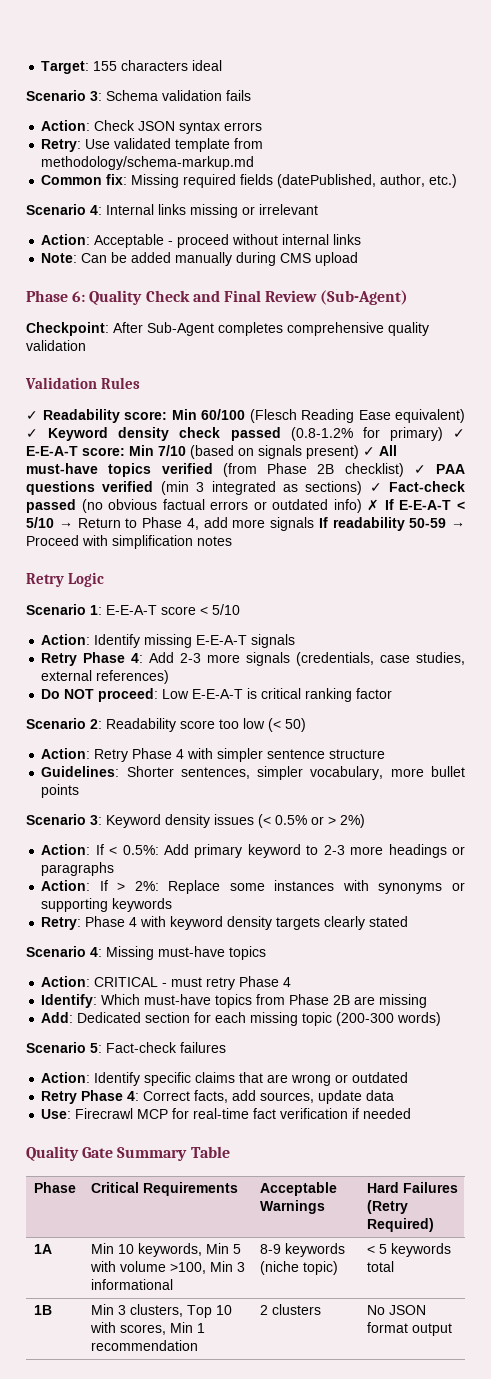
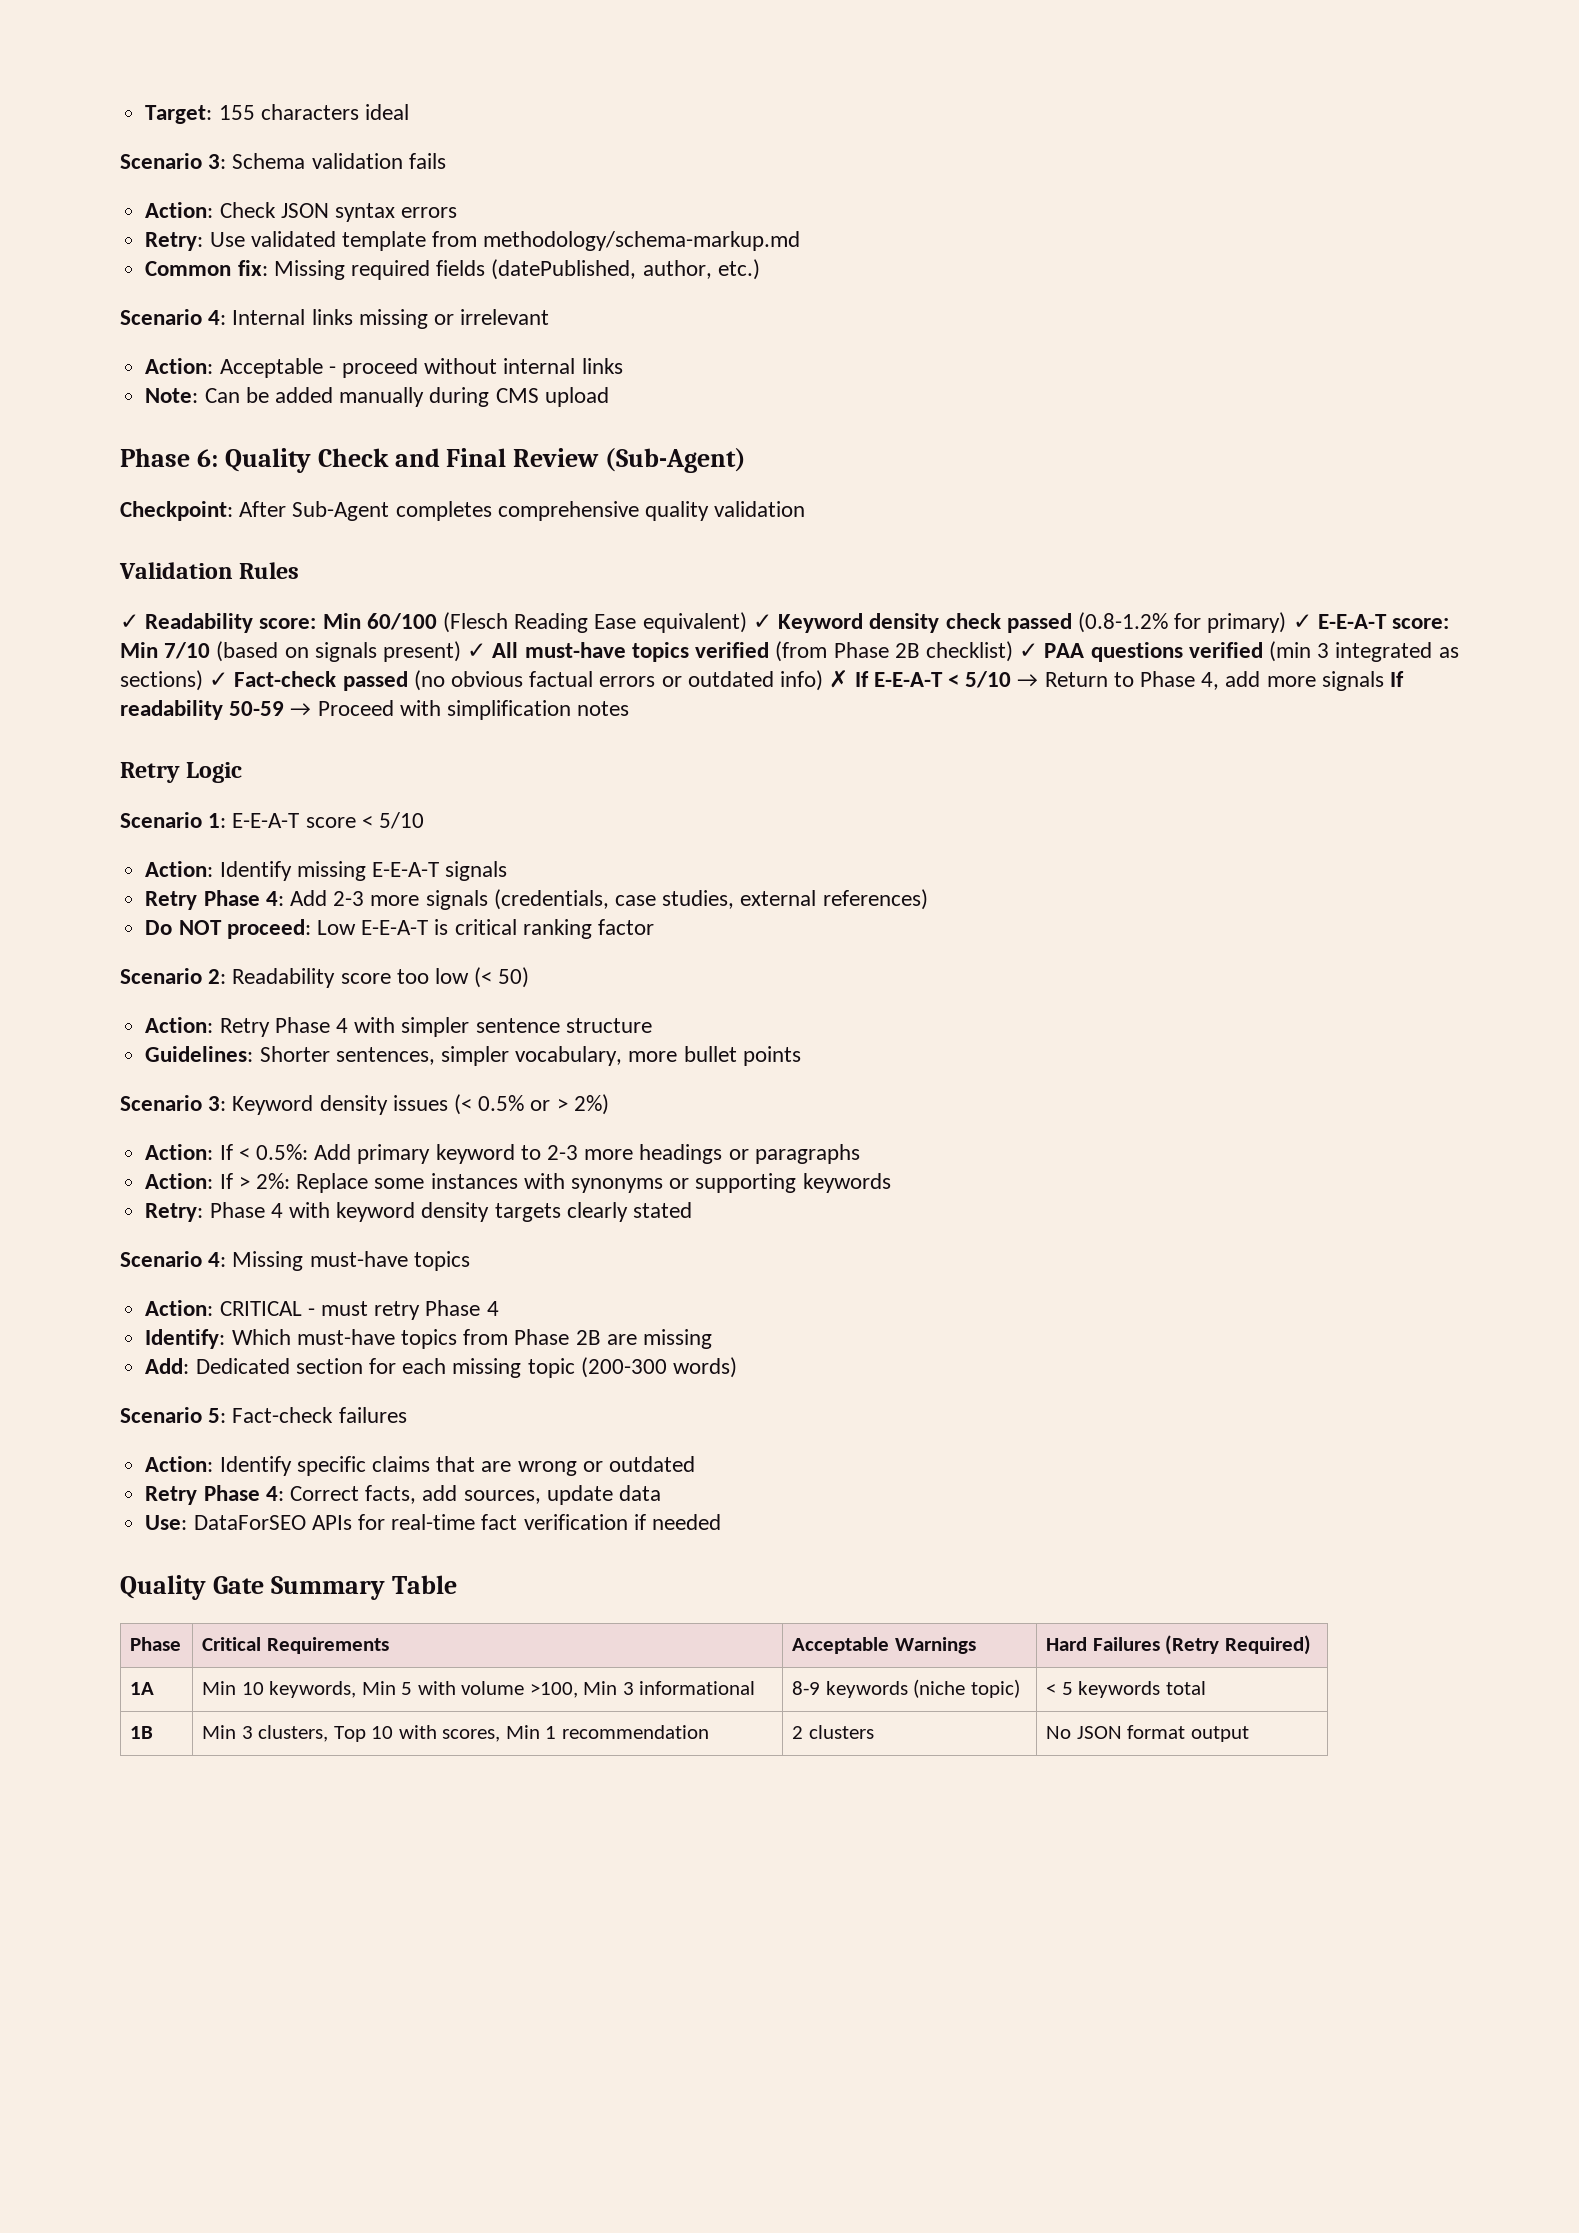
- Use: Firecrawl MCP for real-time fact verification if needed
+ Use: DataForSEO APIs for real-time fact verification if needed

